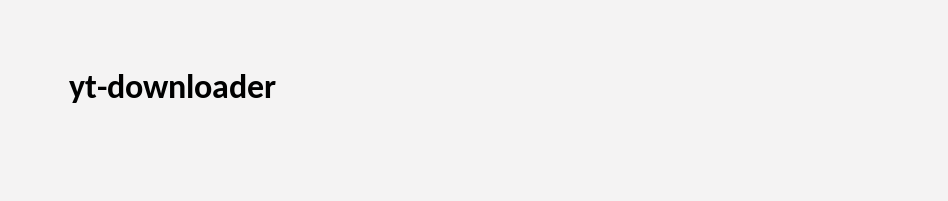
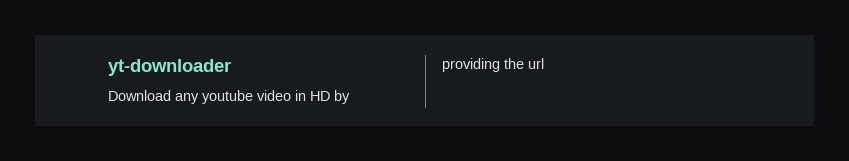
+ Download any youtube video in HD by providing the url

